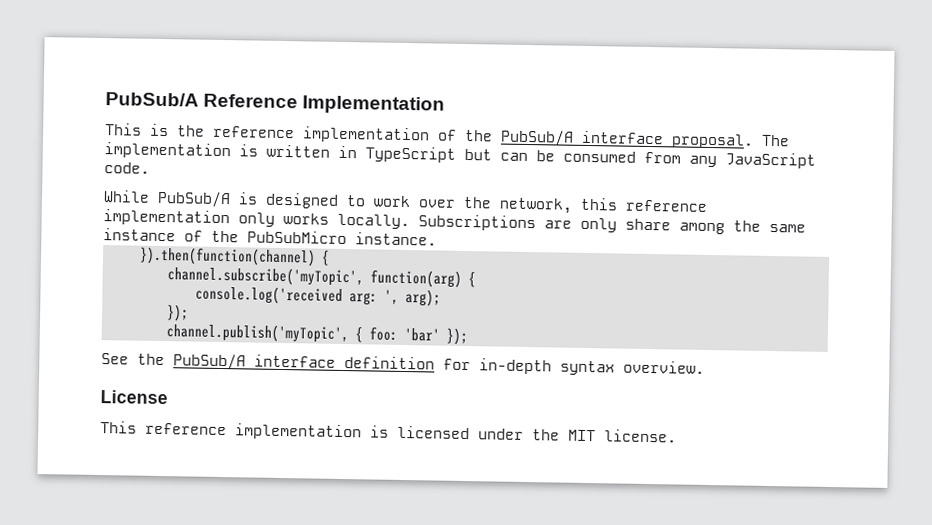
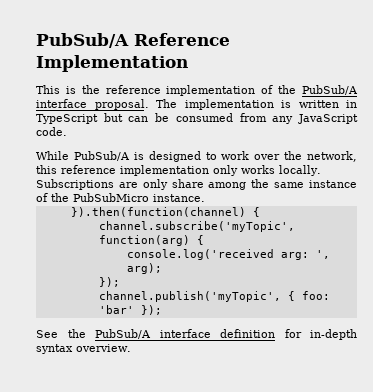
- License
- This reference implementation is licensed under the MIT license.

